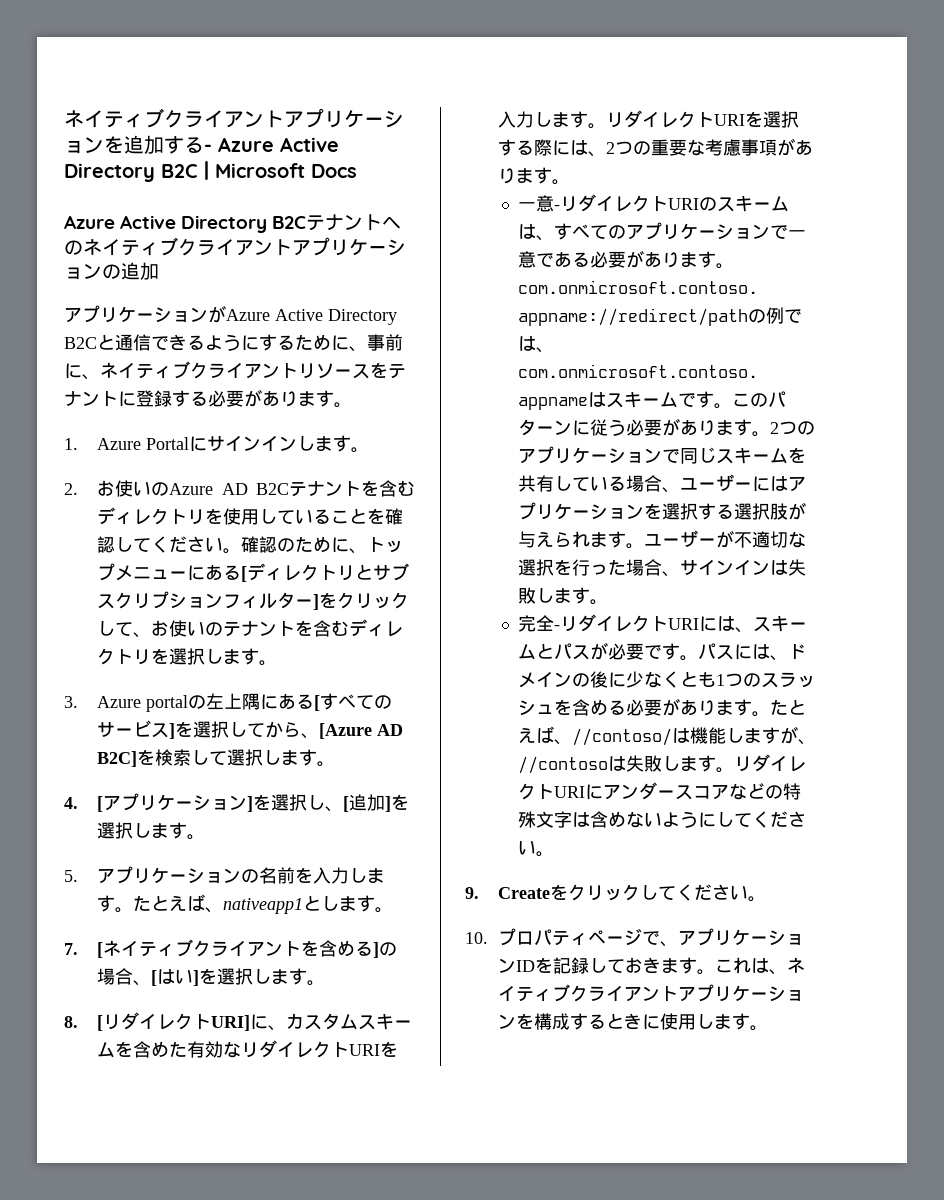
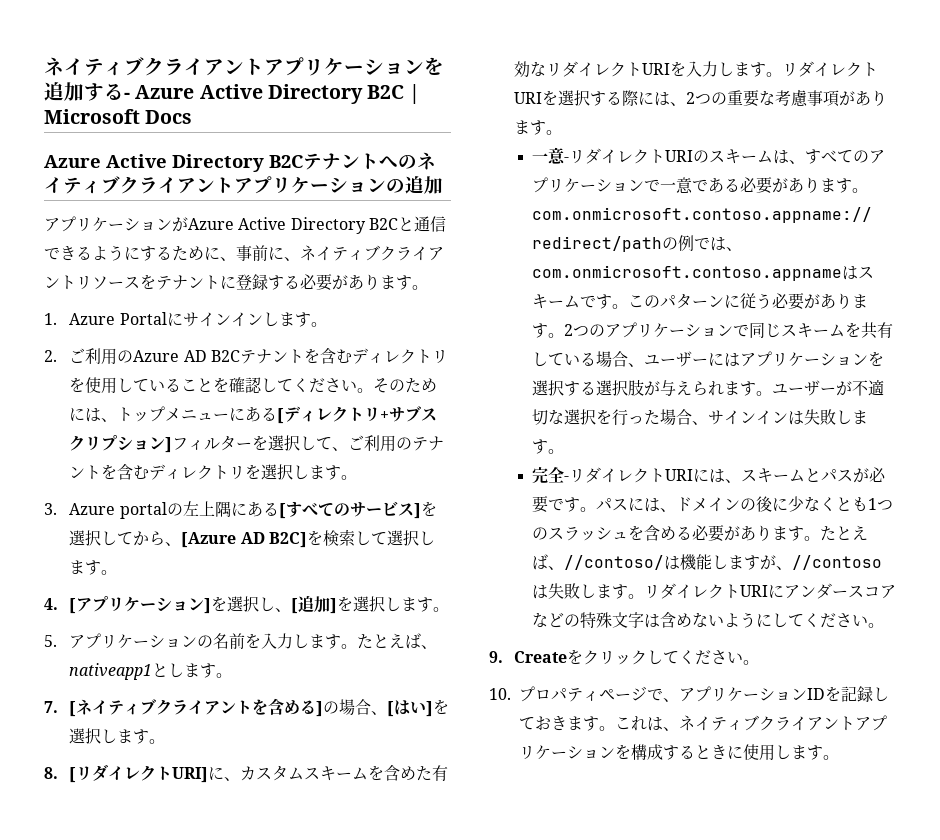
- 2.お使いのAzure AD B2Cテナントを含むディレクトリを使用していることを確認してください。
+ 2.ご利用のAzure AD B2Cテナントを含むディレクトリを使用していることを確認してください。
- 確認のために、トップメニューにある[ディレクトリとサブスクリプションフィルター]をクリックして、お使いのテナントを含むディレクトリを選択します。
+ そのためには、トップメニューにある[ディレクトリ+サブスクリプション]フィルターを選択して、ご利用のテナントを含むディレクトリを選択します。

